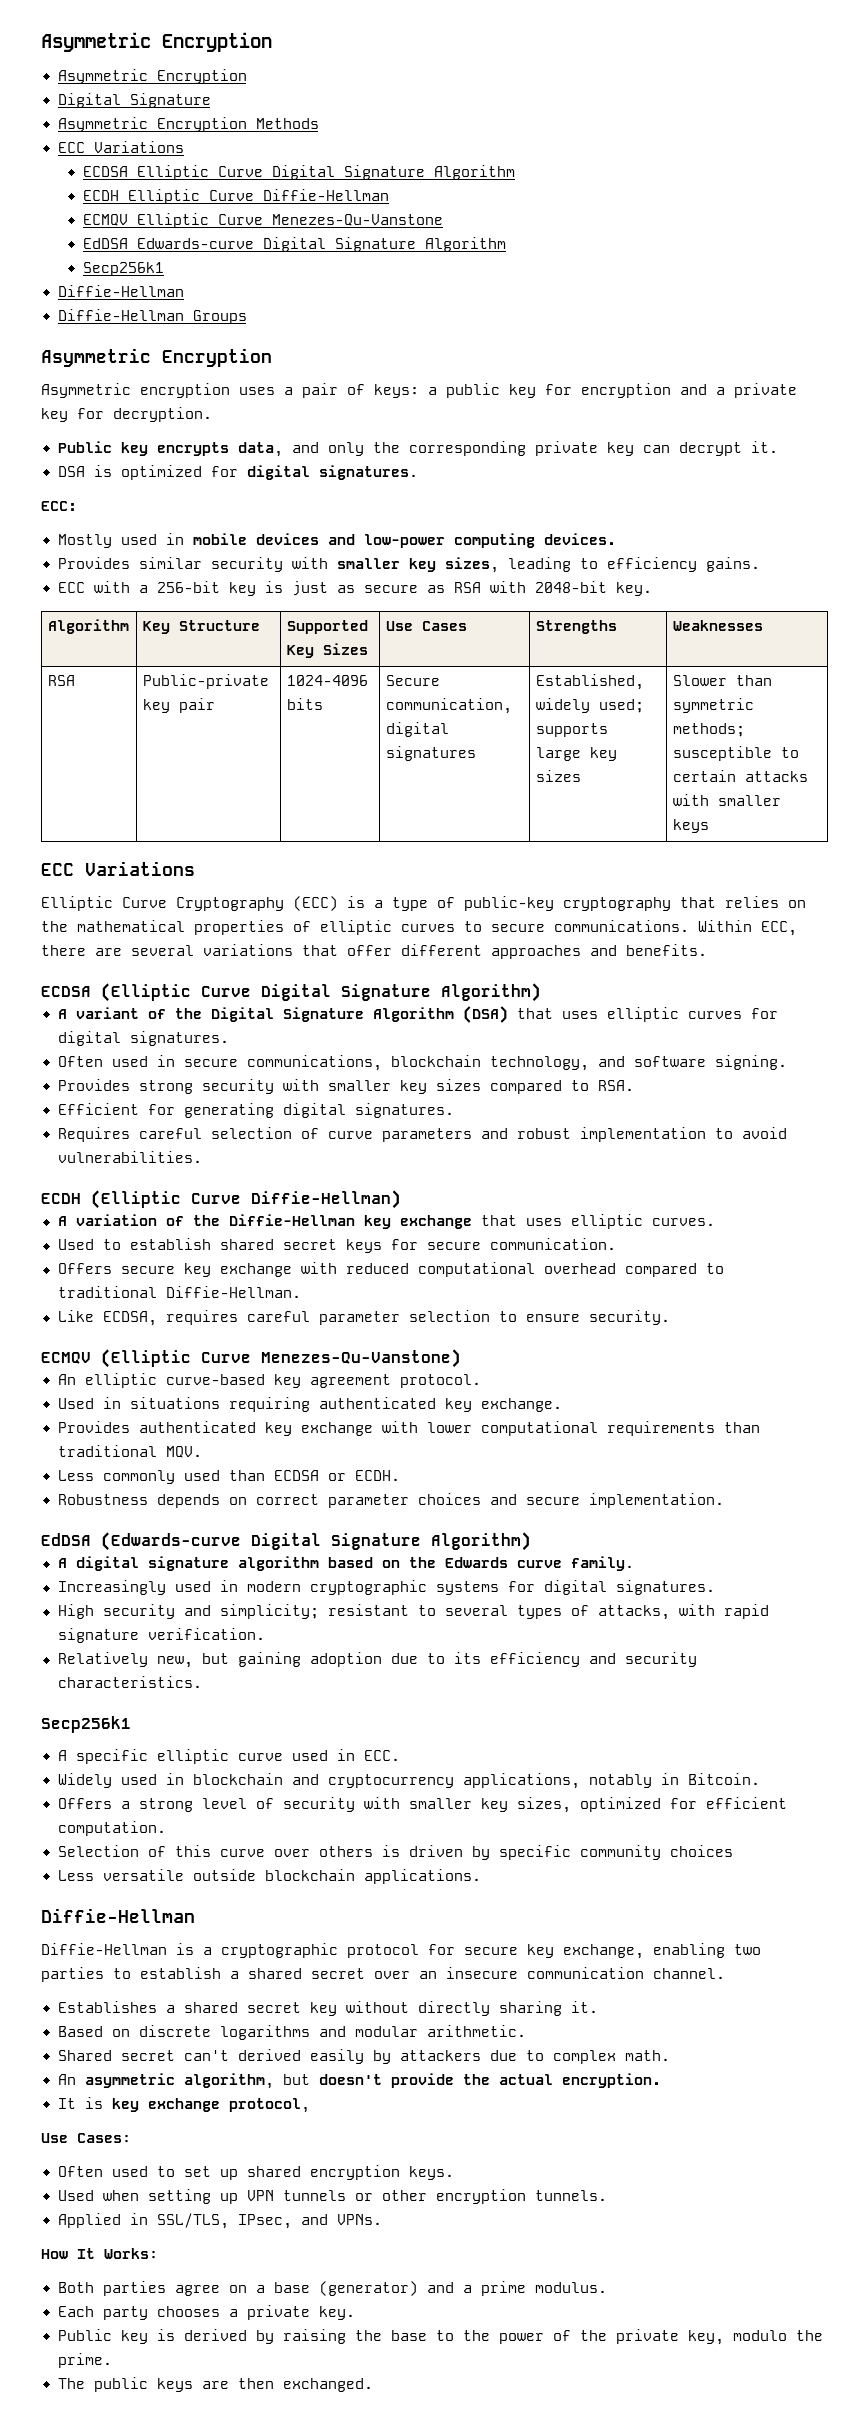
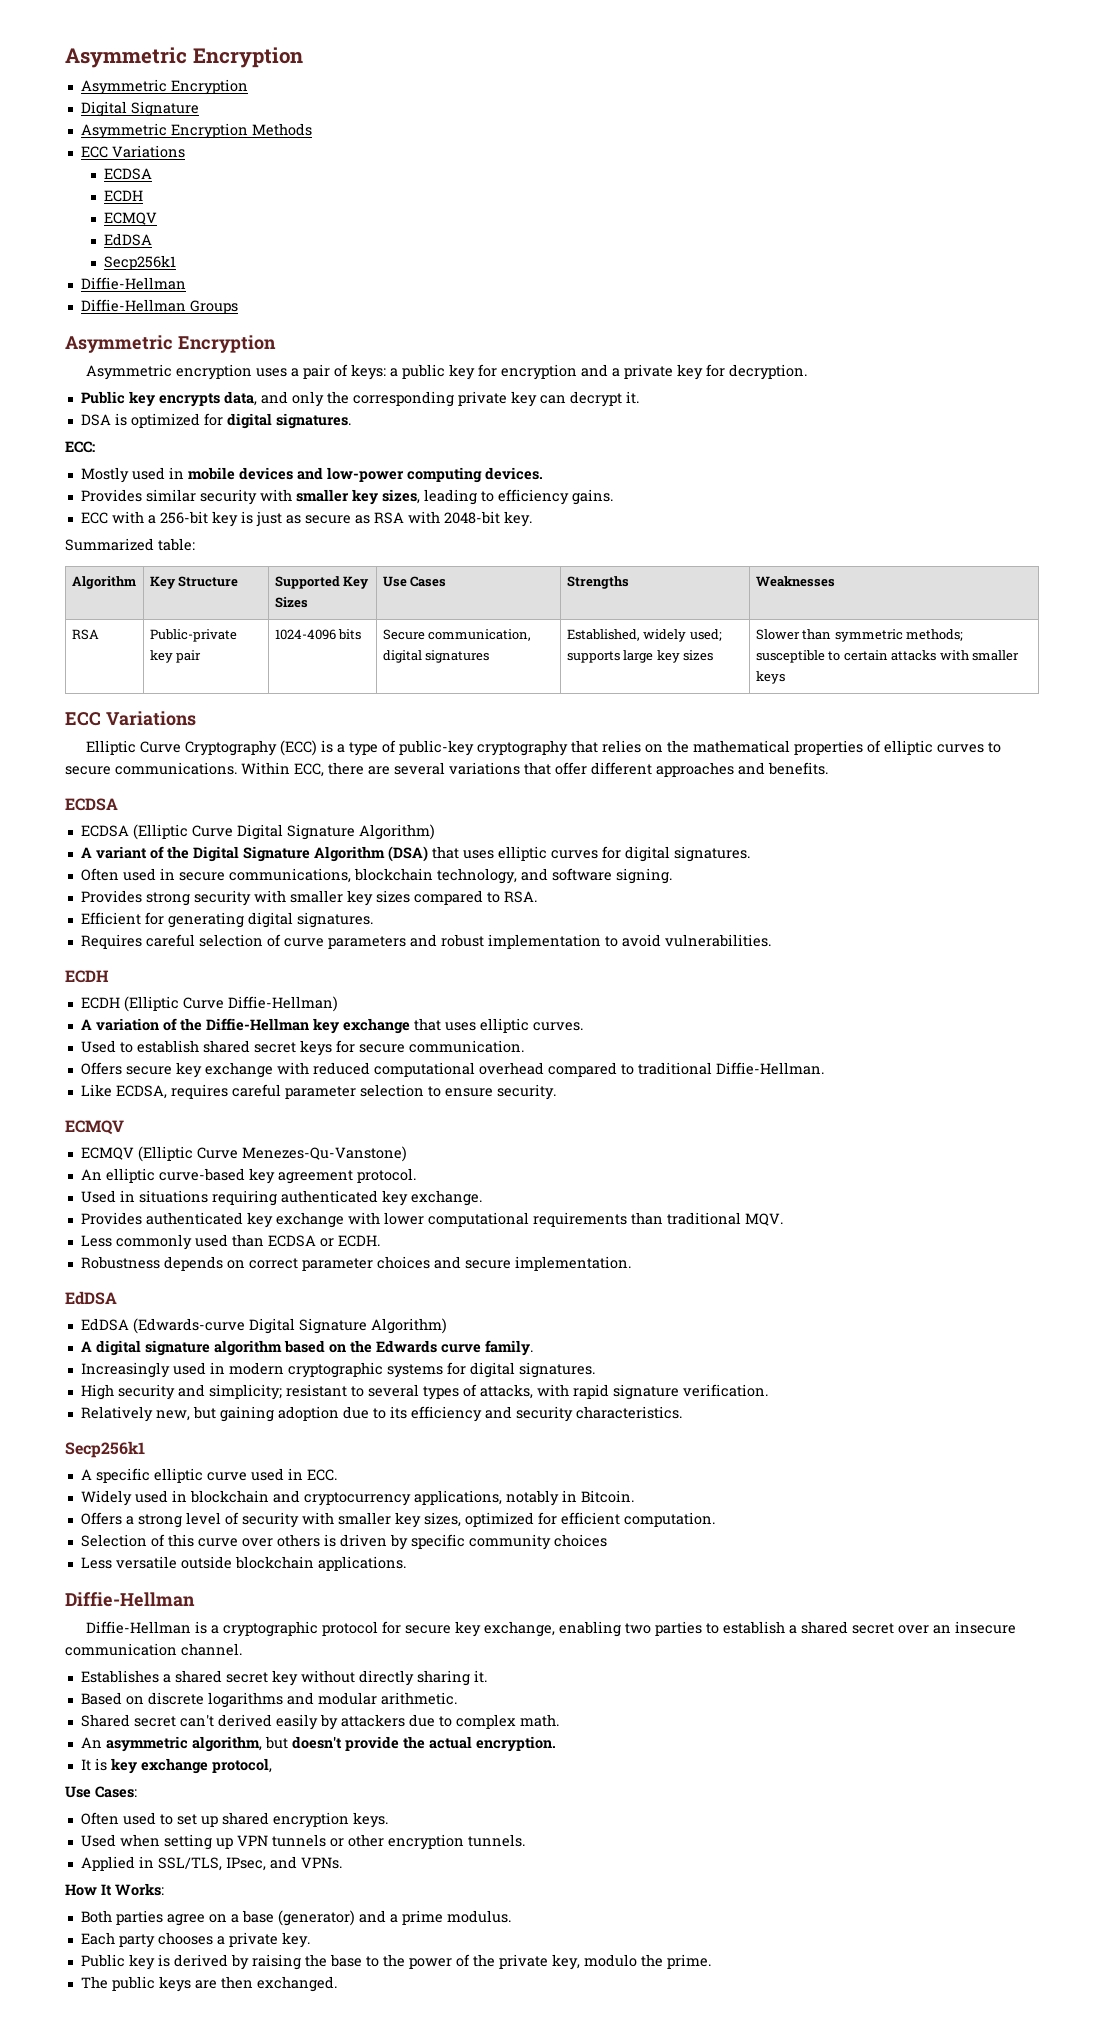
  Asymmetric Encryption Methods
  ECC Variations
- ECDSA Elliptic Curve Digital Signature Algorithm
- ECDH Elliptic Curve Diffie-Hellman
- ECMQV Elliptic Curve Menezes-Qu-Vanstone
- EdDSA Edwards-curve Digital Signature Algorithm
+ ECDSA
+ ECDH
+ ECMQV
+ EdDSA
+ Summarized table:
  Within ECC, there are several variations that offer different approaches and benefits.
+ ECDSA
  Requires careful selection of curve parameters and robust implementation to avoid vulnerabilities.
+ ECDH
  Like ECDSA, requires careful parameter selection to ensure security.
+ ECMQV
  Robustness depends on correct parameter choices and secure implementation.
+ EdDSA

